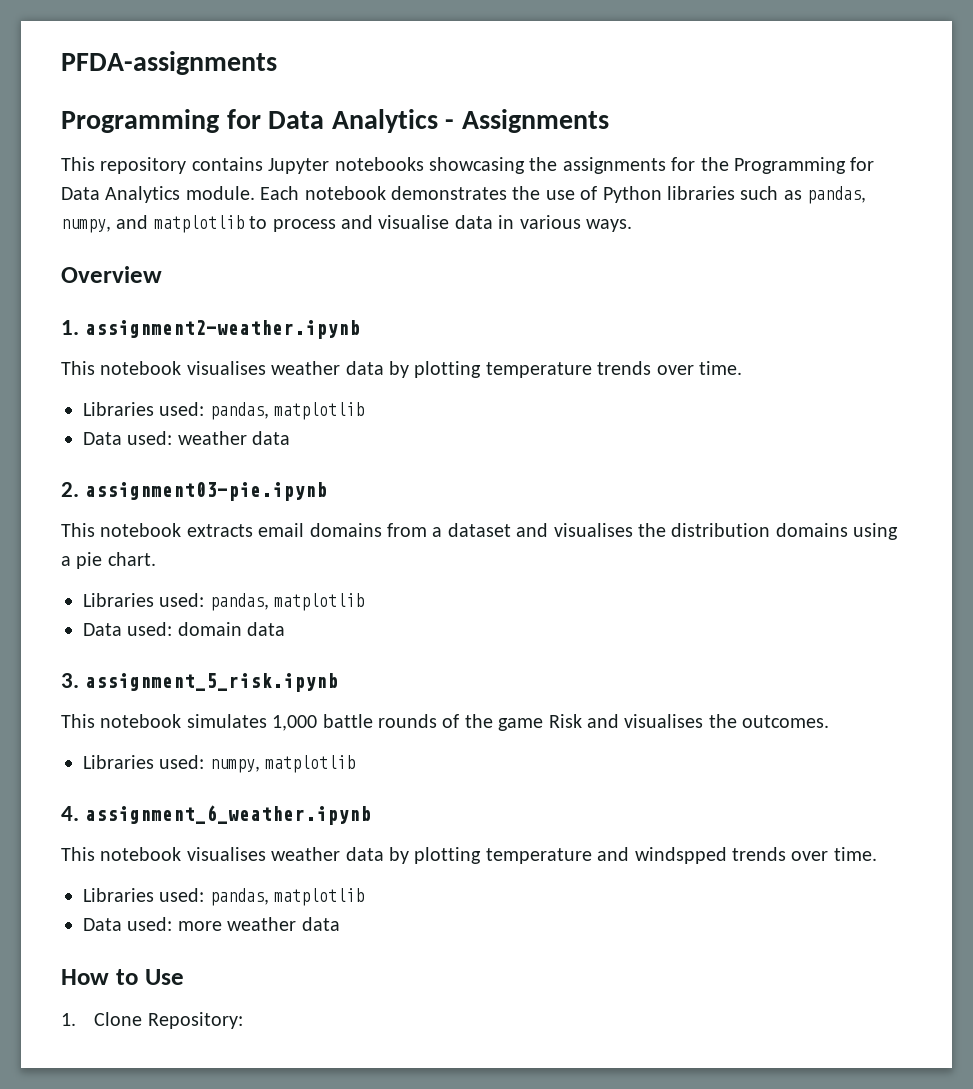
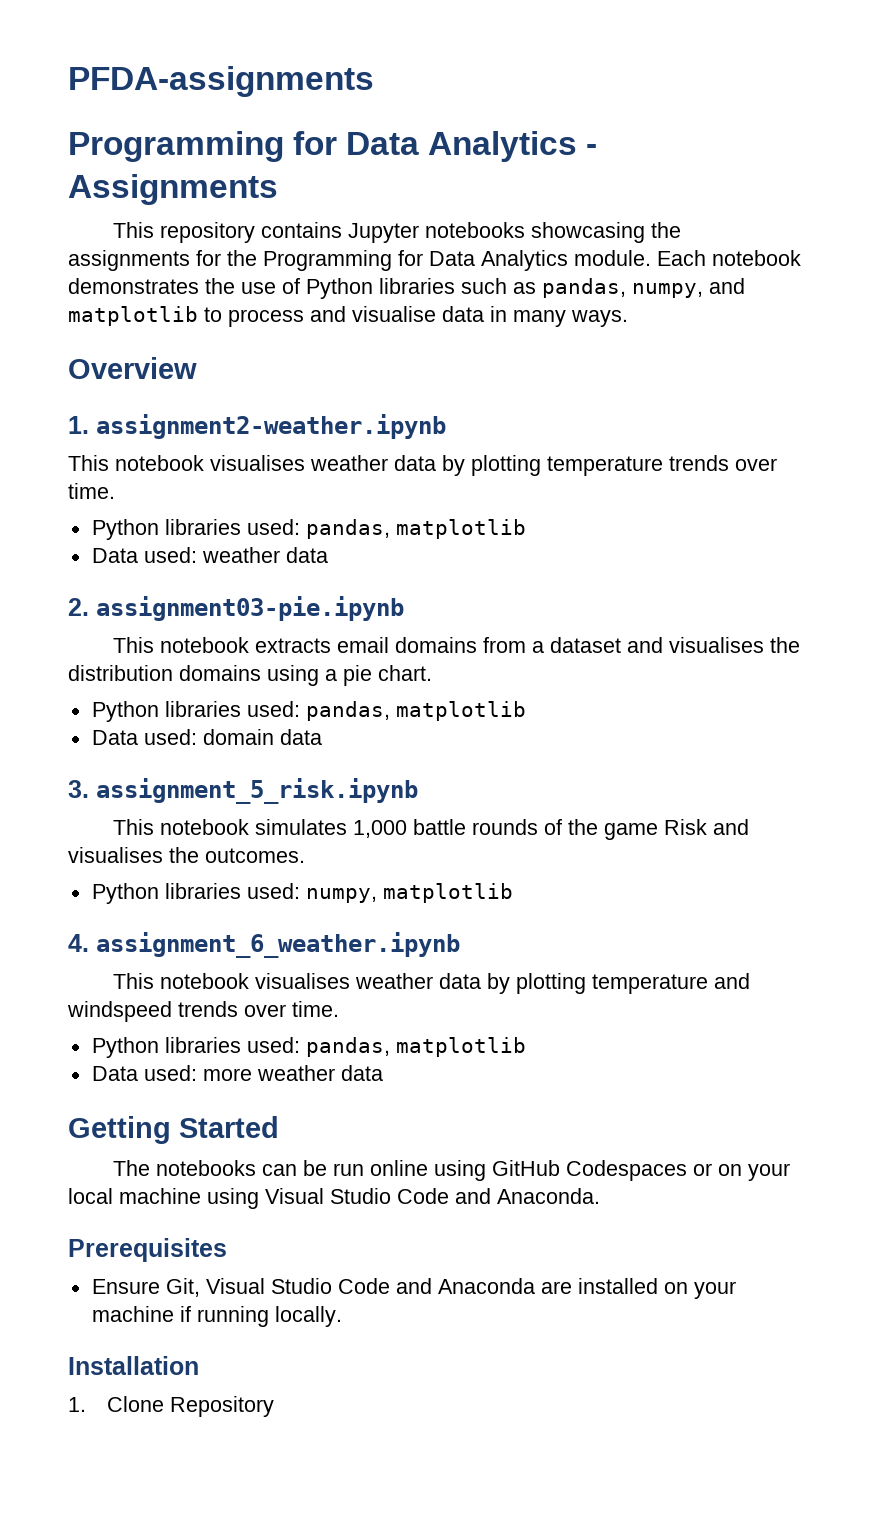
- Each notebook demonstrates the use of Python libraries such as pandas, numpy, and matplotlib to process and visualise data in various ways.
+ Each notebook demonstrates the use of Python libraries such as pandas, numpy, and matplotlib to process and visualise data in many ways.
  This notebook visualises weather data by plotting temperature trends over time.
- Libraries used: pandas, matplotlib
+ Python libraries used: pandas, matplotlib
  This notebook extracts email domains from a dataset and visualises the distribution domains using a pie chart.
- Libraries used: pandas, matplotlib
+ Python libraries used: pandas, matplotlib
- Libraries used: numpy, matplotlib
+ Python libraries used: numpy, matplotlib
- This notebook visualises weather data by plotting temperature and windspped trends over time.
- Libraries used: pandas, matplotlib
+ This notebook visualises weather data by plotting temperature and windspeed trends over time.
+ Python libraries used: pandas, matplotlib
- How to Use
+ Getting Started
+ The notebooks can be run online using GitHub Codespaces or on your local machine using Visual Studio Code and Anaconda.
+ Prerequisites
+ Ensure Git, Visual Studio Code and Anaconda are installed on your machine if running locally.
+ Installation
- 1. Clone Repository:
+ 1. Clone Repository

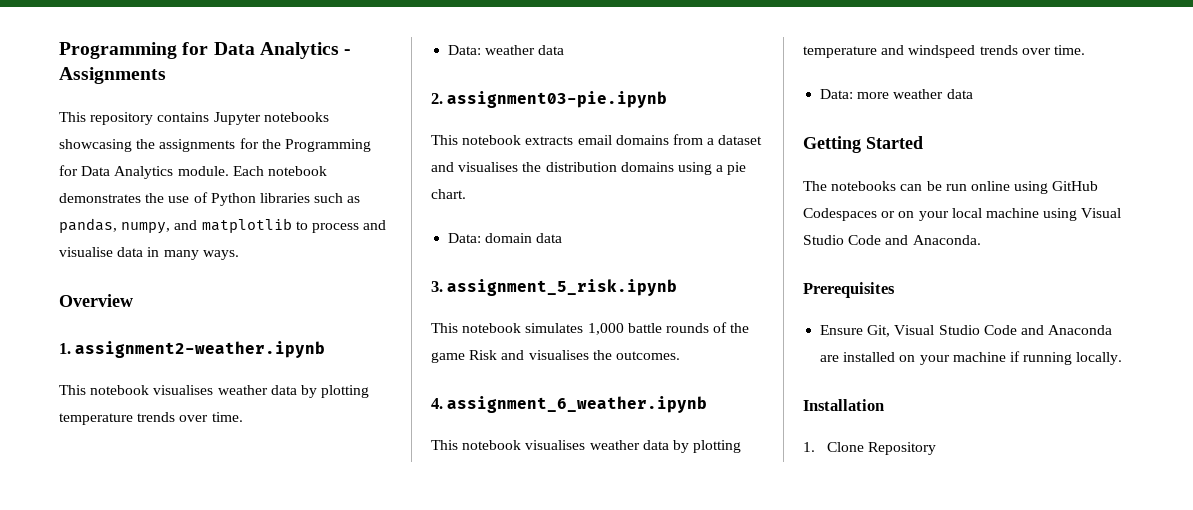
- PFDA-assignments
  This notebook visualises weather data by plotting temperature trends over time.
- Python libraries used: pandas, matplotlib
- Data used: weather data
+ Data: weather data
  This notebook extracts email domains from a dataset and visualises the distribution domains using a pie chart.
- Python libraries used: pandas, matplotlib
- Data used: domain data
+ Data: domain data
- Python libraries used: numpy, matplotlib
  This notebook visualises weather data by plotting temperature and windspeed trends over time.
- Python libraries used: pandas, matplotlib
- Data used: more weather data
+ Data: more weather data

